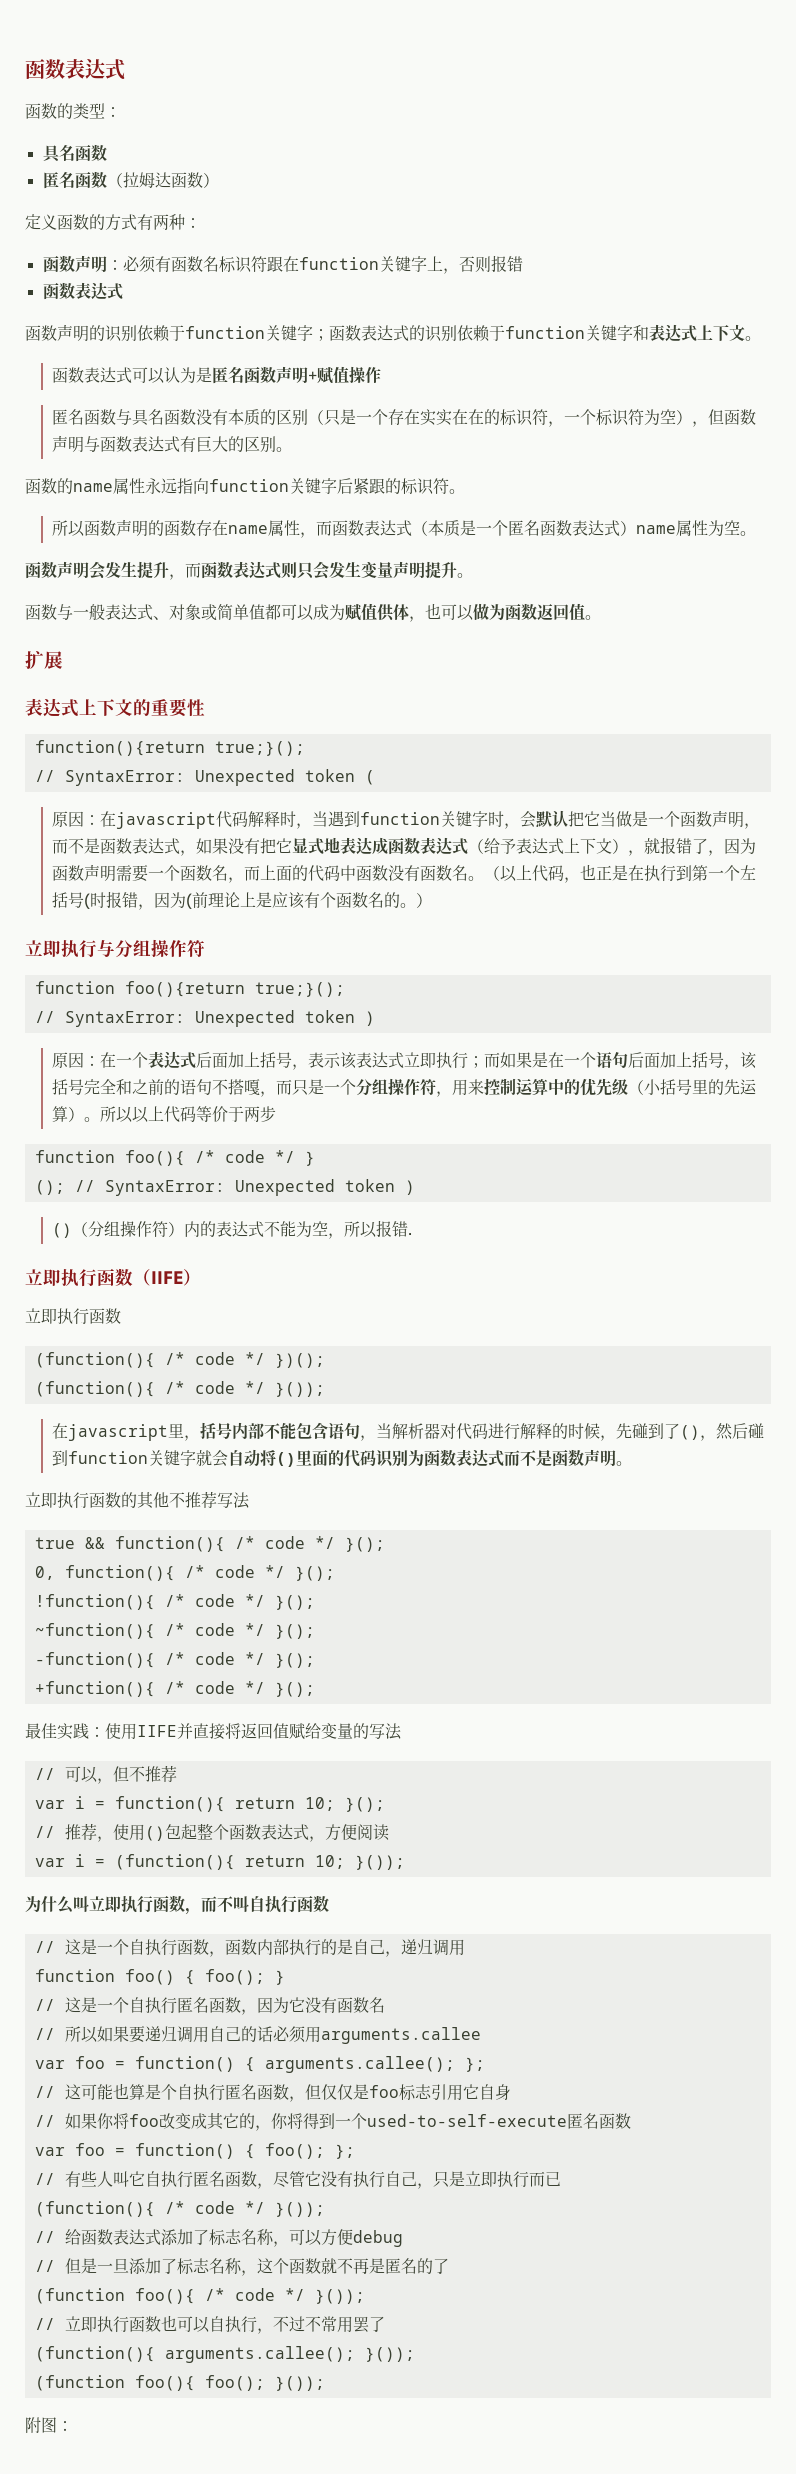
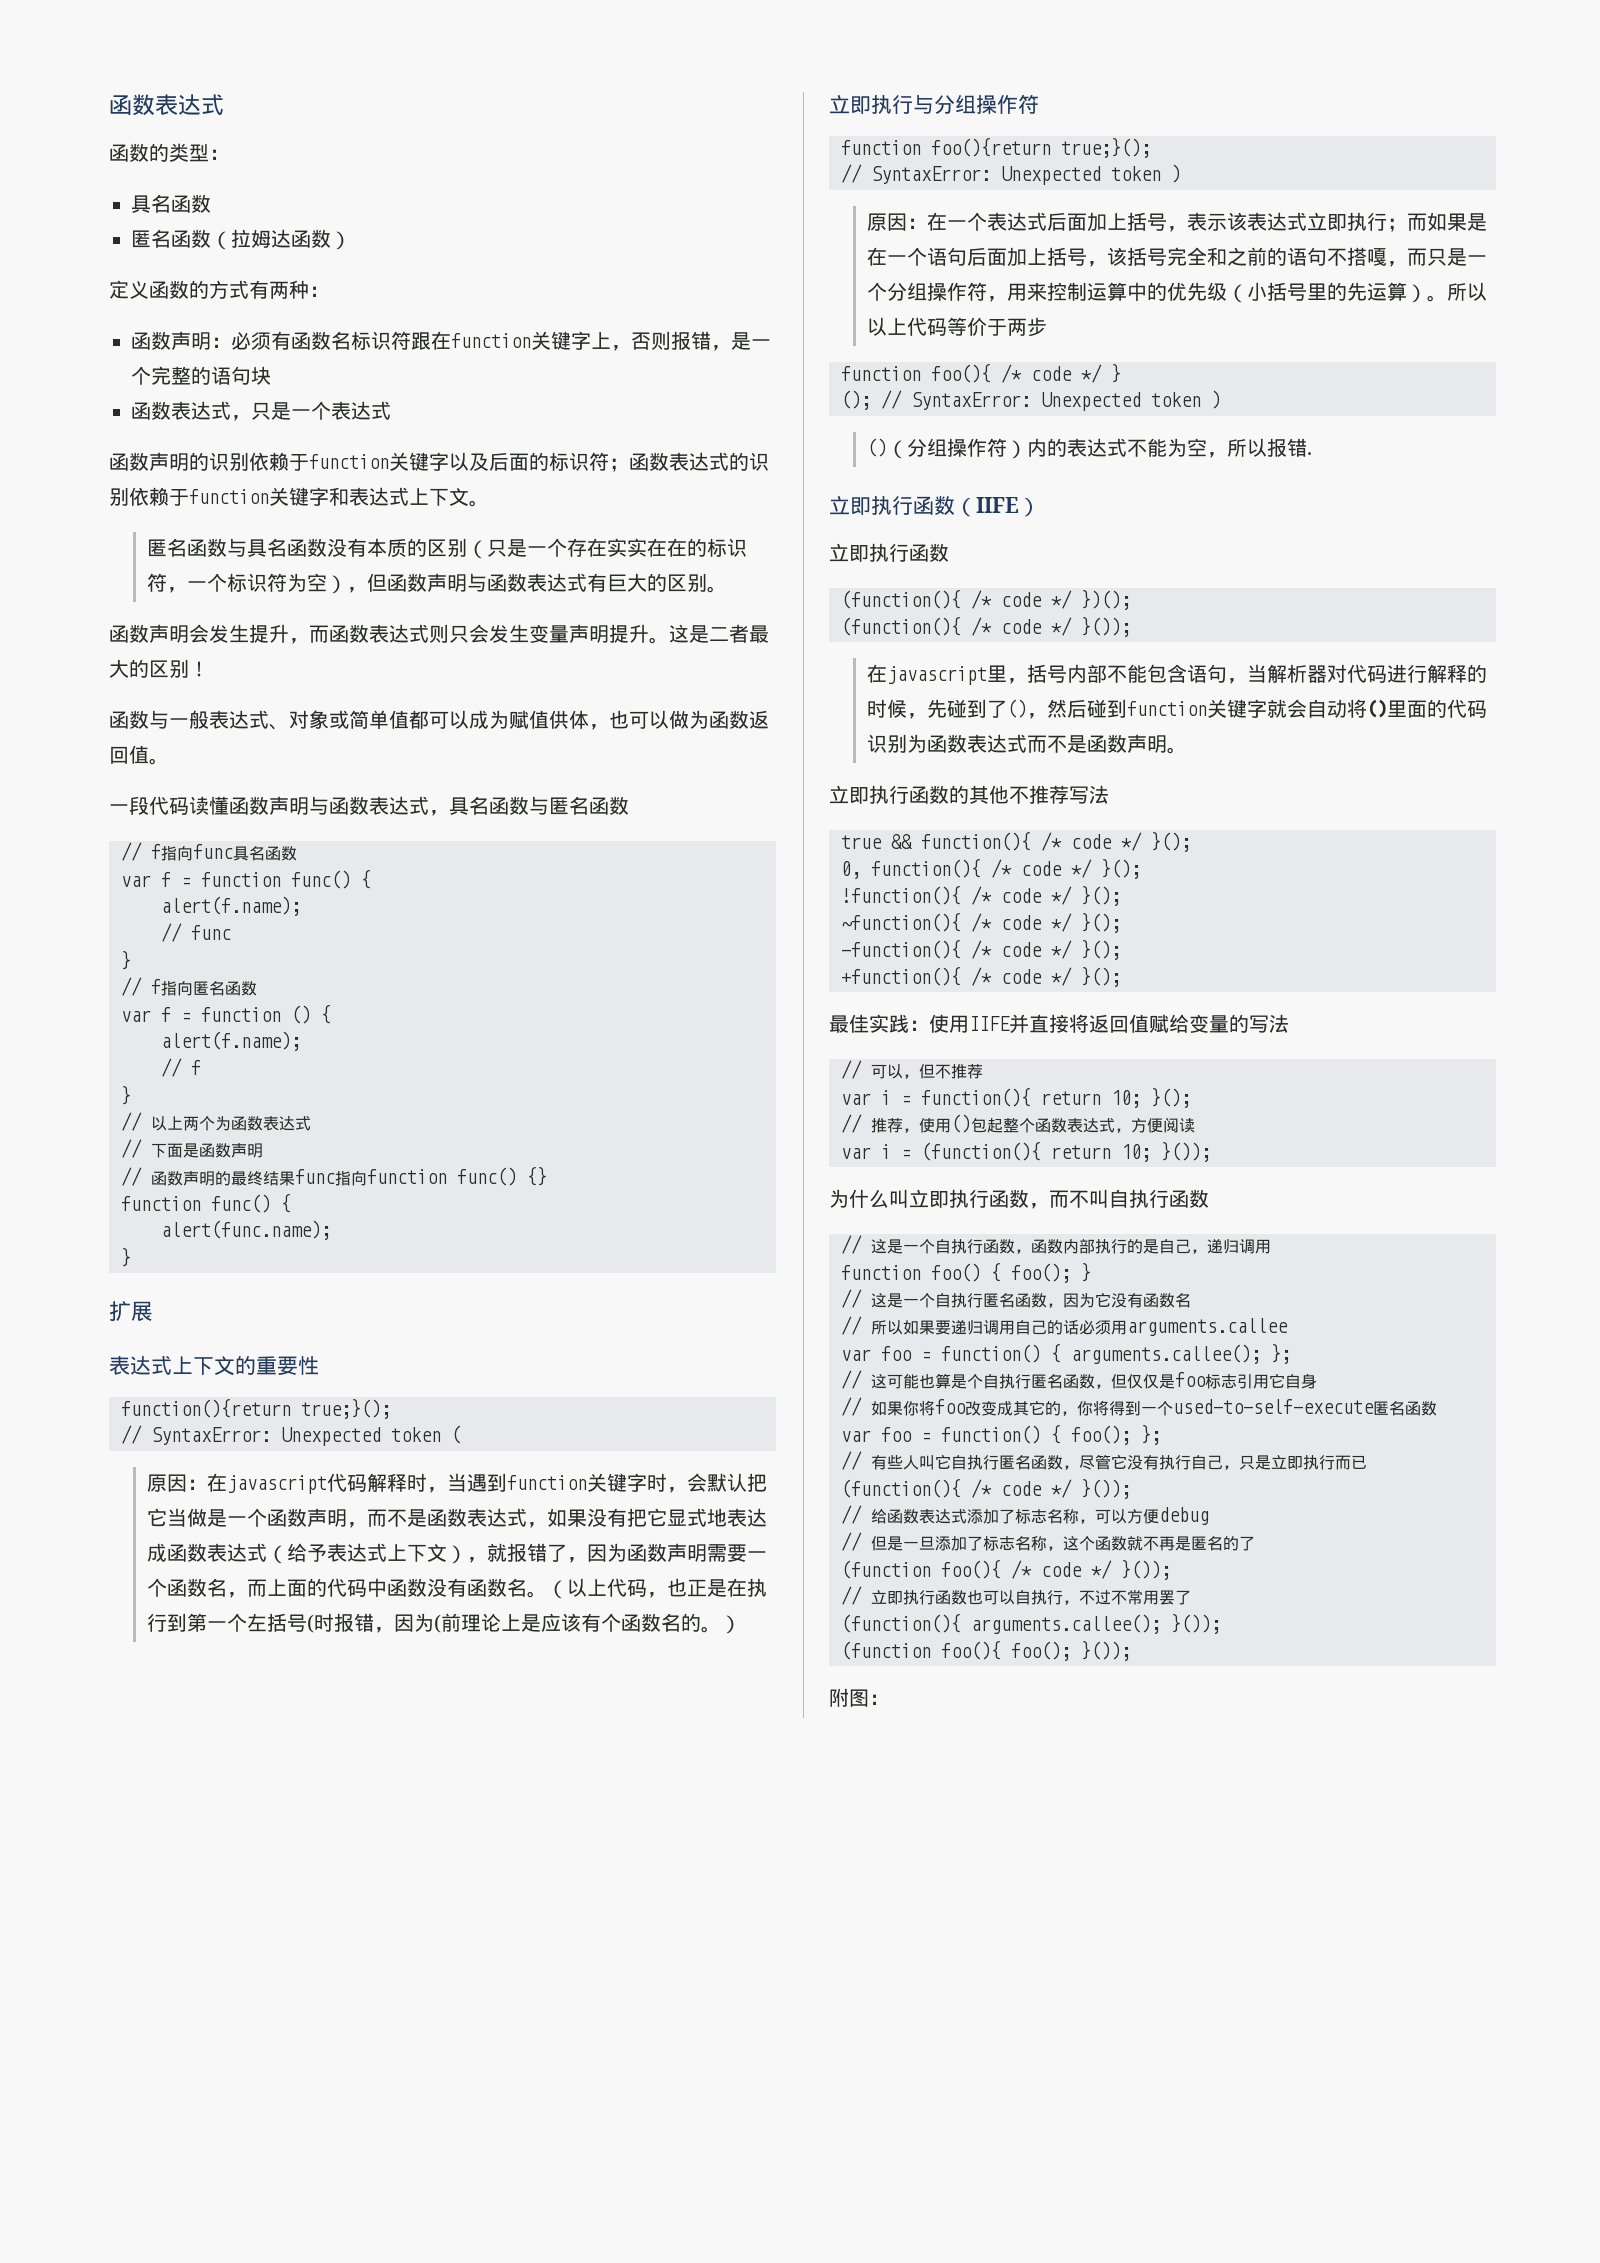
- 函数声明：必须有函数名标识符跟在function关键字上，否则报错
- 函数表达式
+ 函数声明：必须有函数名标识符跟在function关键字上，否则报错，是一个完整的语句块
+ 函数表达式，只是一个表达式
- 函数声明的识别依赖于function关键字；函数表达式的识别依赖于function关键字和表达式上下文。
+ 函数声明的识别依赖于function关键字以及后面的标识符；函数表达式的识别依赖于function关键字和表达式上下文。
- 函数表达式可以认为是匿名函数声明+赋值操作
- 函数的name属性永远指向function关键字后紧跟的标识符。
- 所以函数声明的函数存在name属性，而函数表达式（本质是一个匿名函数表达式）name属性为空。
+ 这是二者最大的区别！
+ 一段代码读懂函数声明与函数表达式，具名函数与匿名函数
+ // f指向func具名函数
+ var f = function func() {
+ alert(f.name);
+ // func
+ }
+ // f指向匿名函数
+ var f = function () {
+ alert(f.name);
+ // f
+ }
+ // 以上两个为函数表达式
+ // 下面是函数声明
+ // 函数声明的最终结果func指向function func() {}
+ function func() {
+ alert(func.name);
+ }

